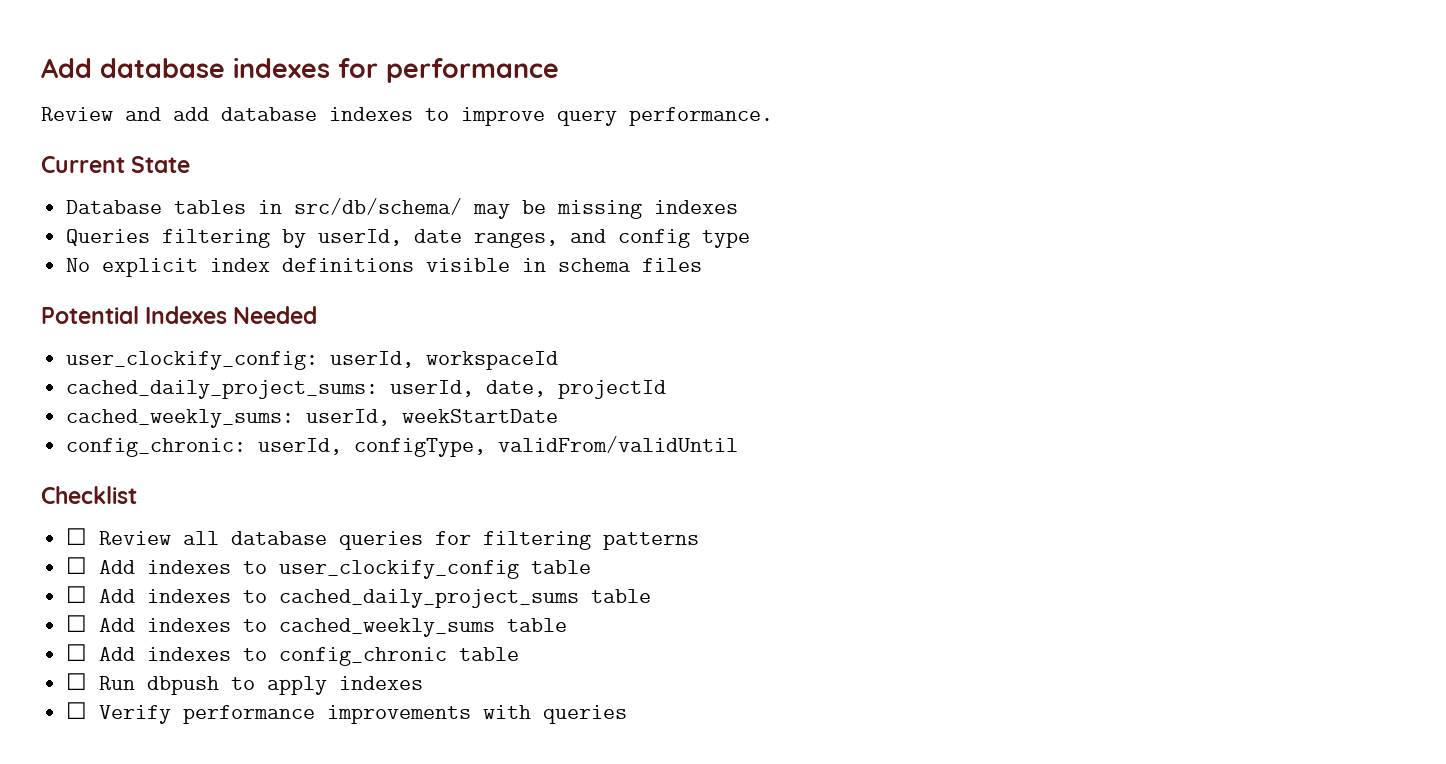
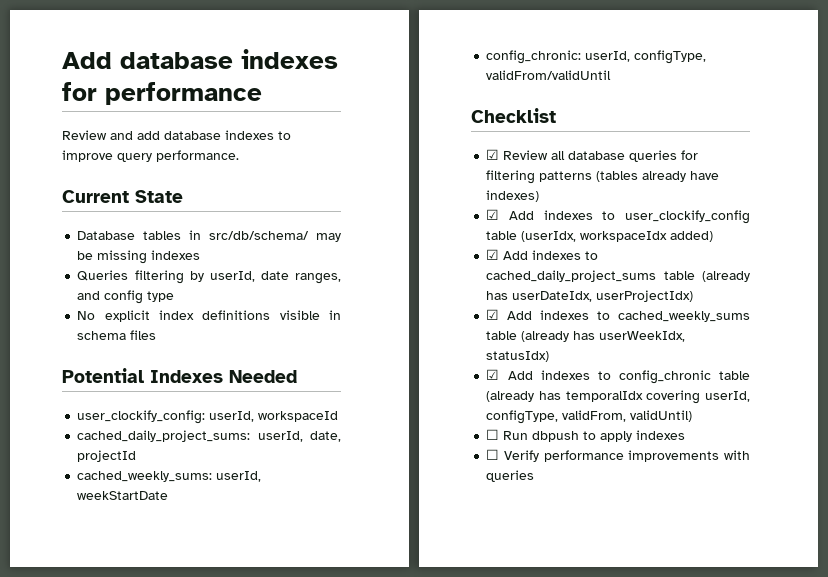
- ☐ Review all database queries for filtering patterns
- ☐ Add indexes to user_clockify_config table
- ☐ Add indexes to cached_daily_project_sums table
- ☐ Add indexes to cached_weekly_sums table
- ☐ Add indexes to config_chronic table
+ ☑ Review all database queries for filtering patterns (tables already have indexes)
+ ☑ Add indexes to user_clockify_config table (userIdx, workspaceIdx added)
+ ☑ Add indexes to cached_daily_project_sums table (already has userDateIdx, userProjectIdx)
+ ☑ Add indexes to cached_weekly_sums table (already has userWeekIdx, statusIdx)
+ ☑ Add indexes to config_chronic table (already has temporalIdx covering userId, configType, validFrom, validUntil)

